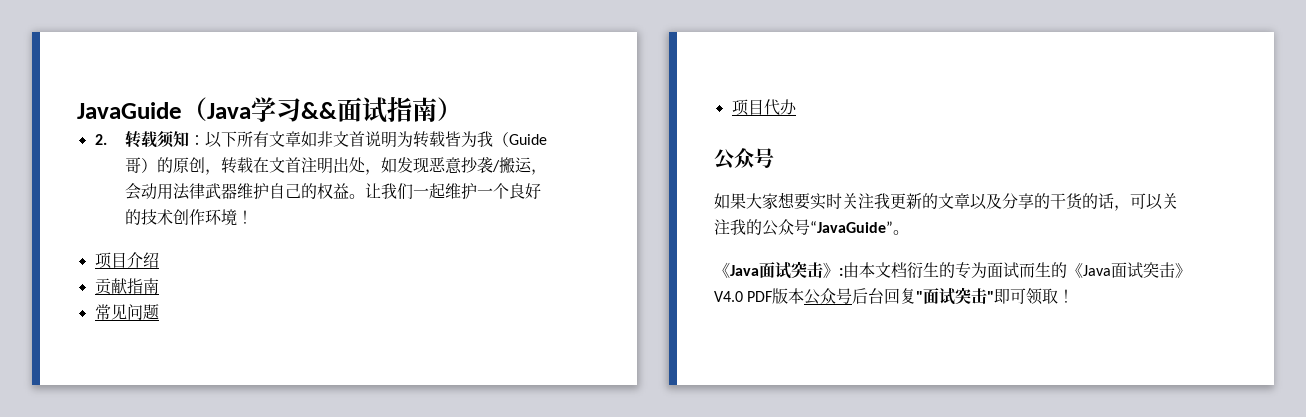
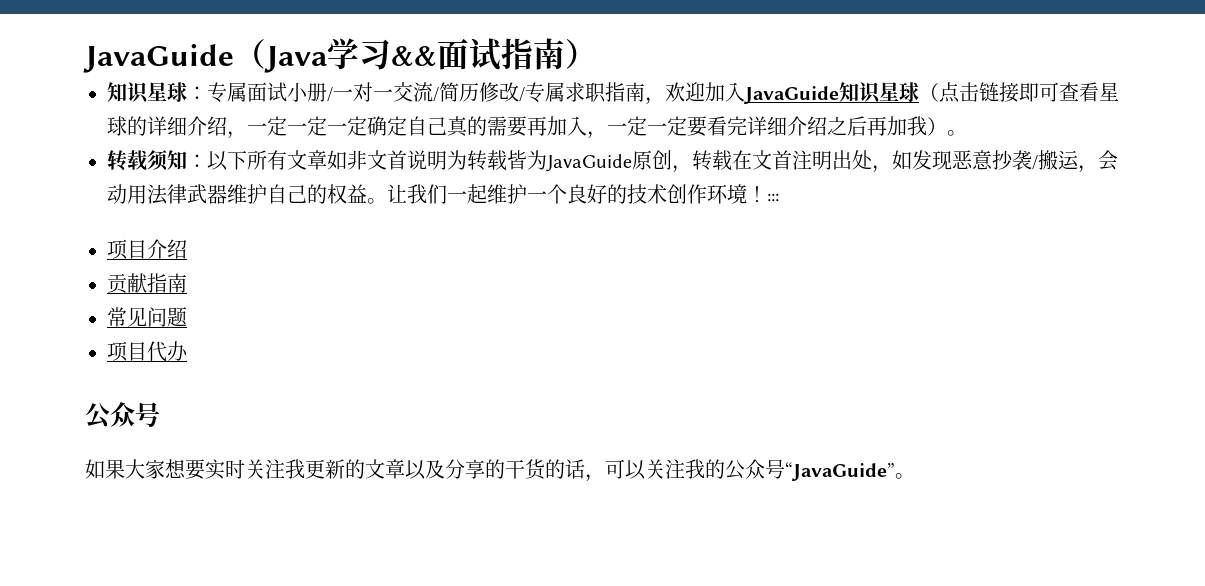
- 2.转载须知：以下所有文章如非文首说明为转载皆为我（Guide哥）的原创，转载在文首注明出处，如发现恶意抄袭/搬运，会动用法律武器维护自己的权益。
+ 知识星球：专属面试小册/一对一交流/简历修改/专属求职指南，欢迎加入JavaGuide知识星球（点击链接即可查看星球的详细介绍，一定一定一定确定自己真的需要再加入，一定一定要看完详细介绍之后再加我）。
+ 转载须知：以下所有文章如非文首说明为转载皆为JavaGuide原创，转载在文首注明出处，如发现恶意抄袭/搬运，会动用法律武器维护自己的权益。
- 让我们一起维护一个良好的技术创作环境！
+ 让我们一起维护一个良好的技术创作环境！:::
- 《Java面试突击》:由本文档衍生的专为面试而生的《Java面试突击》V4.0 PDF版本公众号后台回复"面试突击"即可领取！

